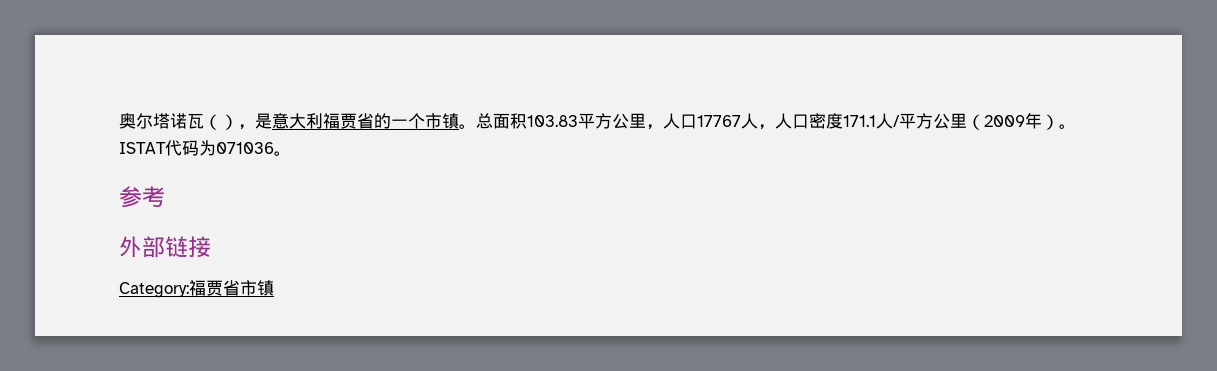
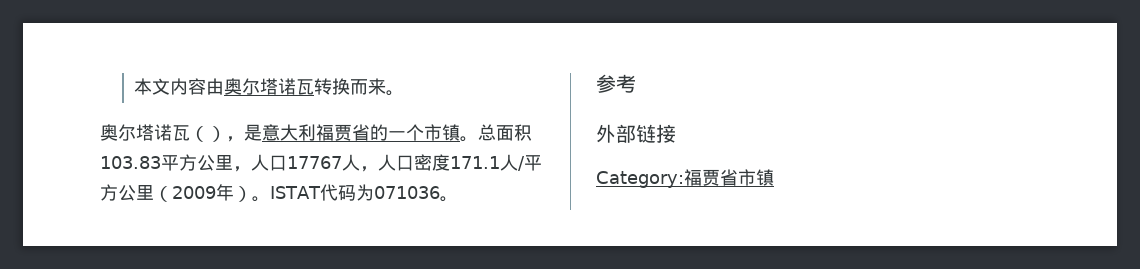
+ 本文内容由奥尔塔诺瓦转换而来。

